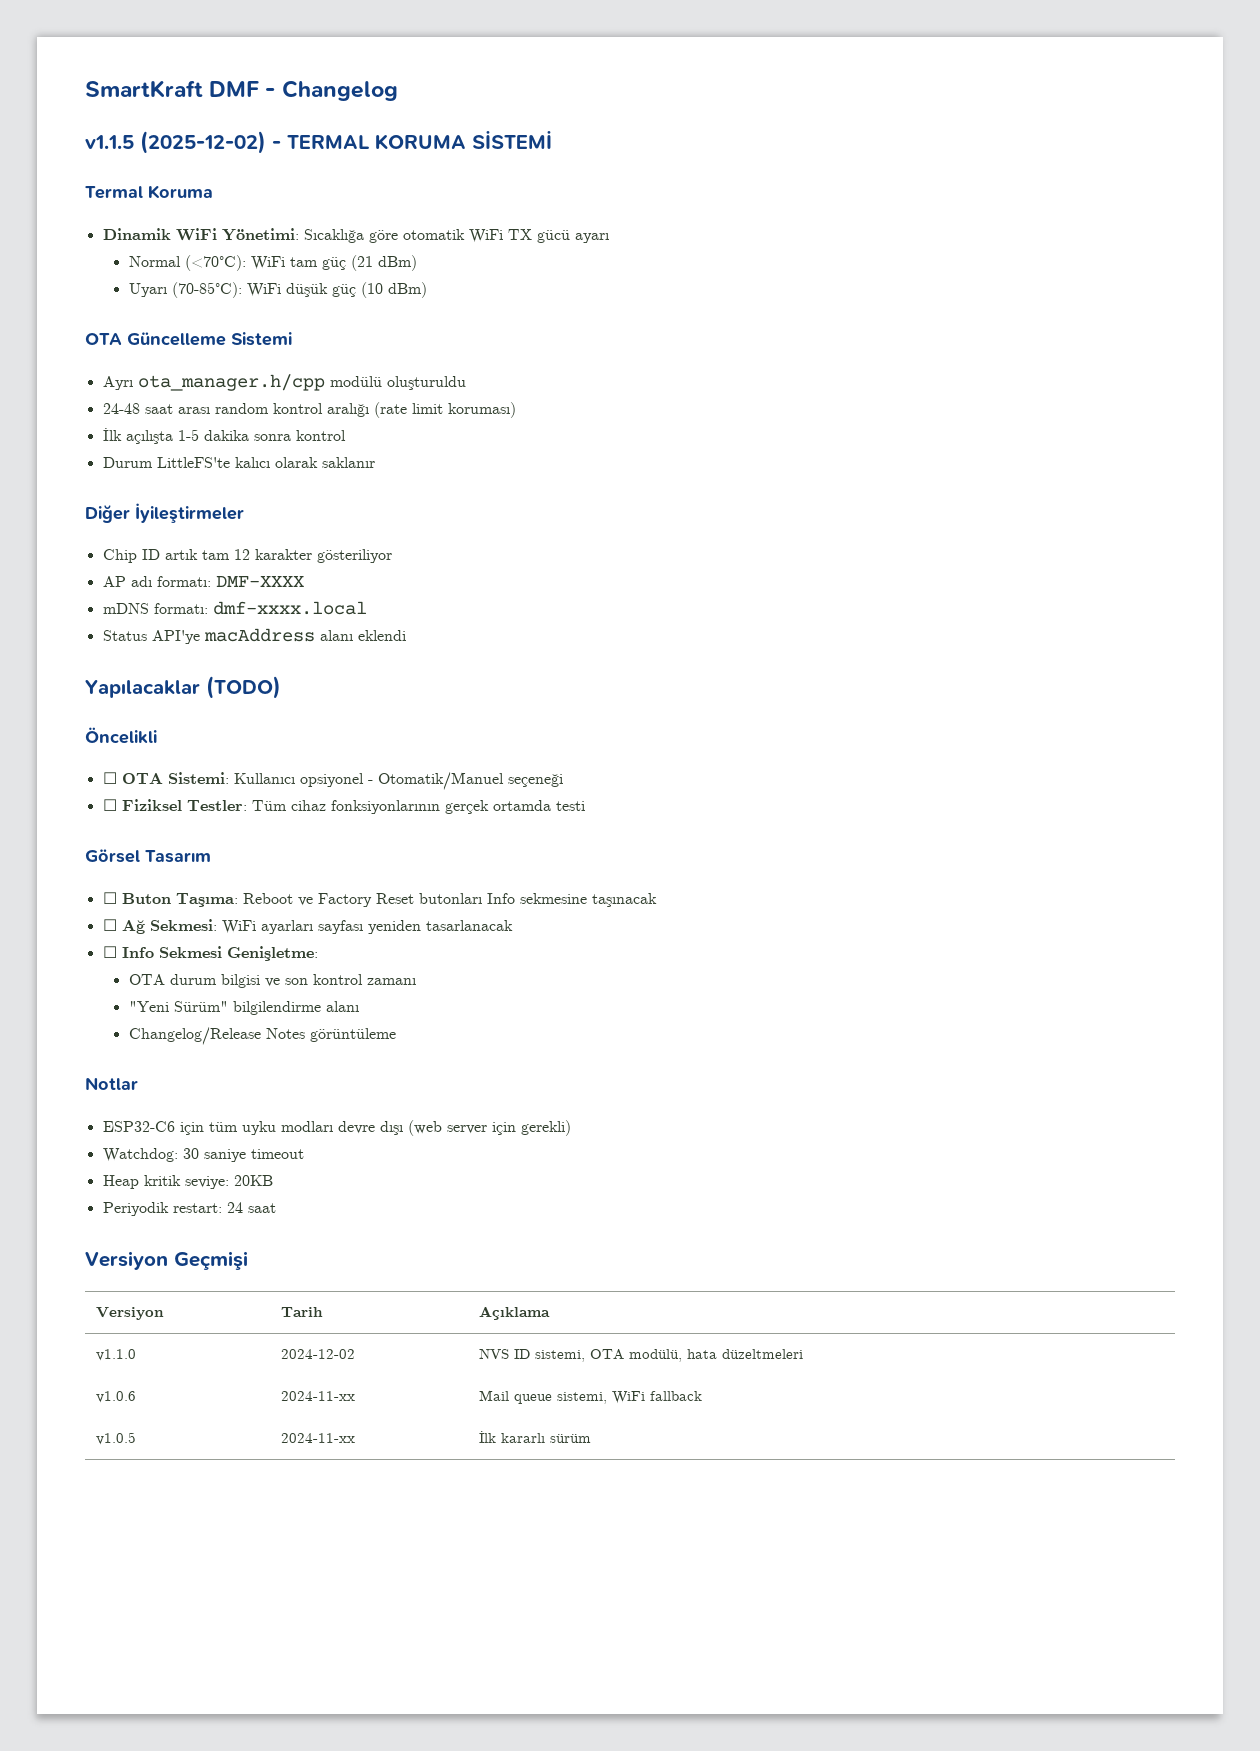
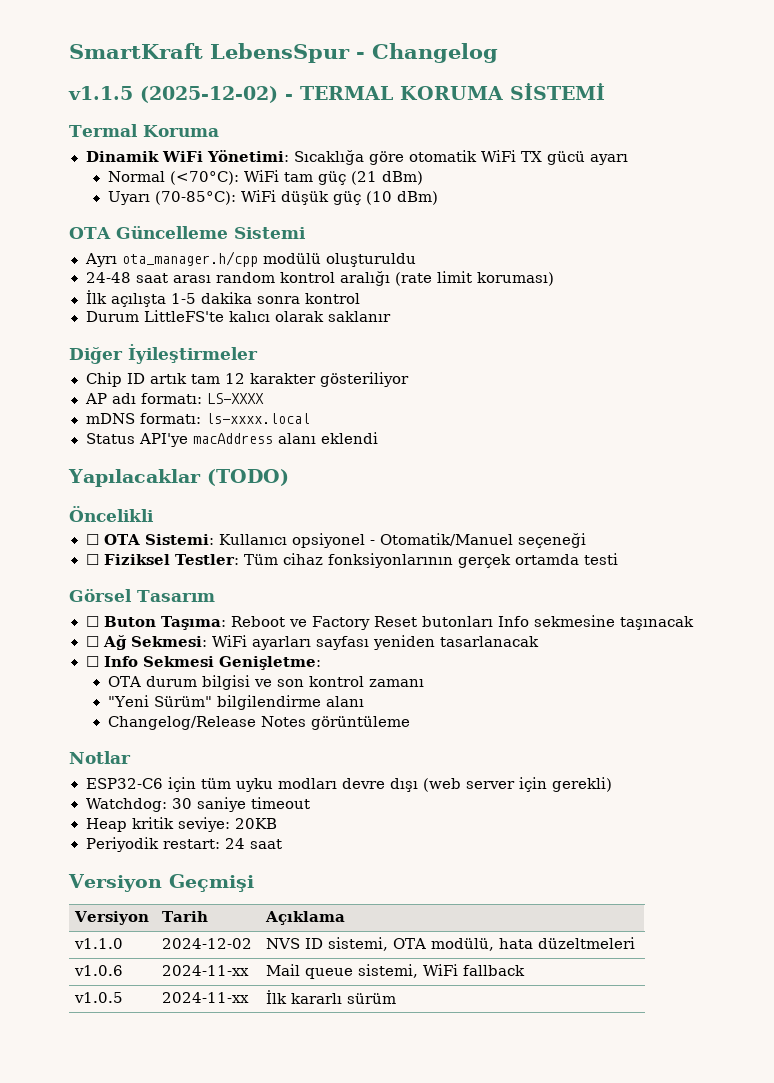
- SmartKraft DMF - Changelog
+ SmartKraft LebensSpur - Changelog
- AP adı formatı: DMF-XXXX
+ AP adı formatı: LS-XXXX
- mDNS formatı: dmf-xxxx.local
+ mDNS formatı: ls-xxxx.local

